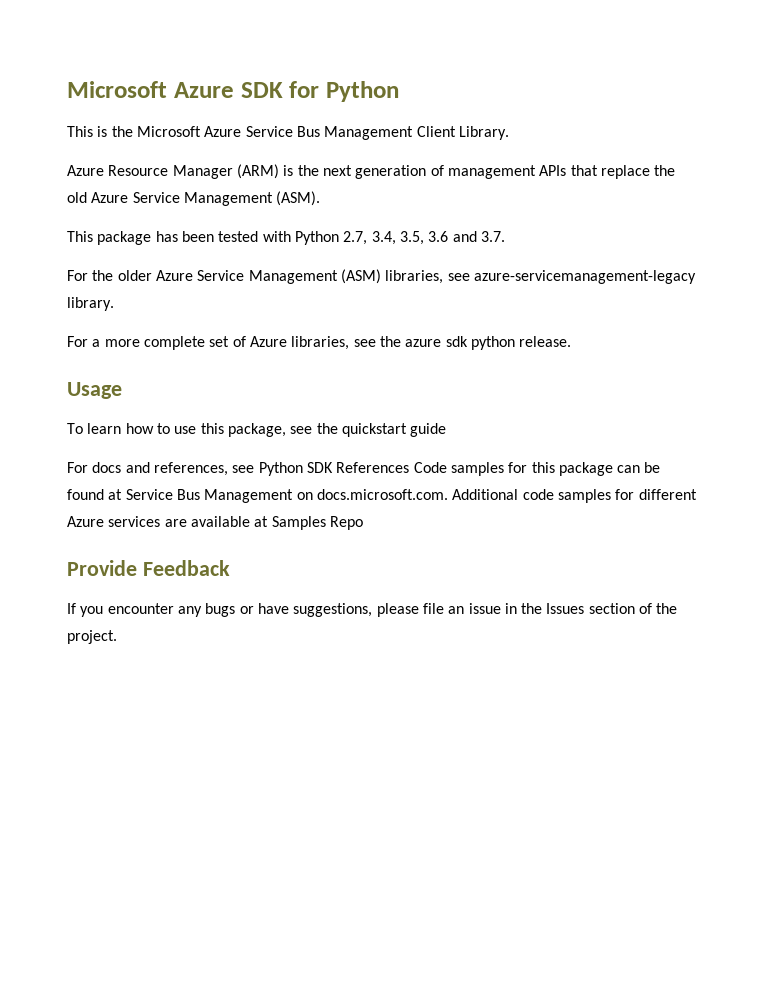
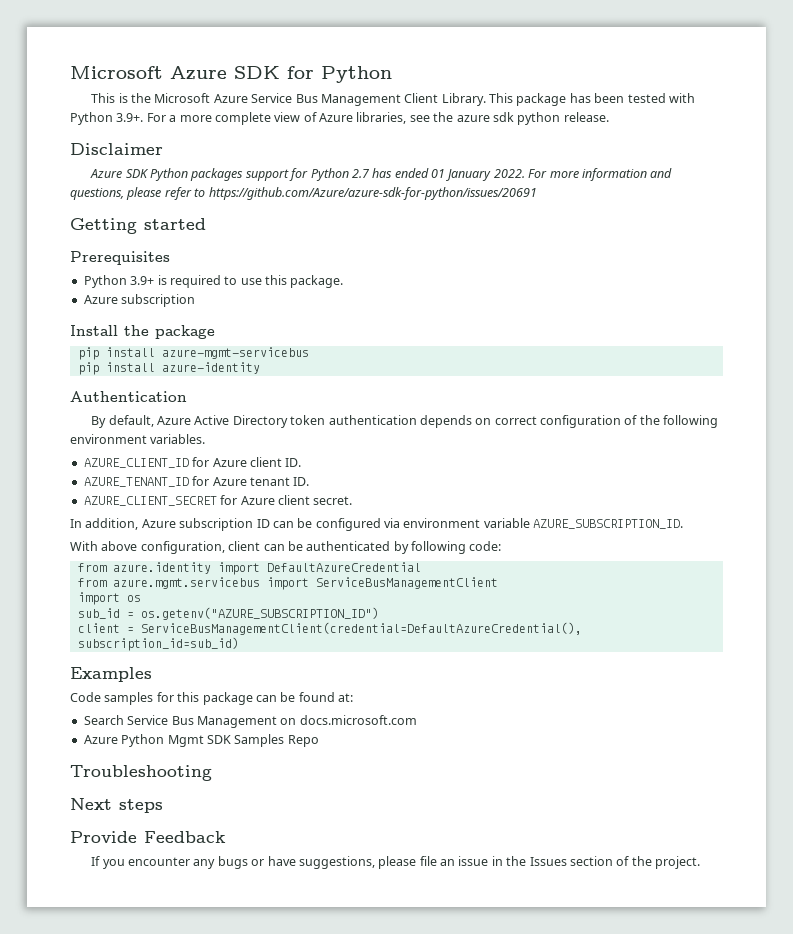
- This is the Microsoft Azure Service Bus Management Client Library.
- Azure Resource Manager (ARM) is the next generation of management APIs that replace the old Azure Service Management (ASM).
- This package has been tested with Python 2.7, 3.4, 3.5, 3.6 and 3.7.
- For the older Azure Service Management (ASM) libraries, see azure-servicemanagement-legacy library.
- For a more complete set of Azure libraries, see the azure sdk python release.
+ This is the Microsoft Azure Service Bus Management Client Library. This package has been tested with Python 3.9+. For a more complete view of Azure libraries, see the azure sdk python release.
- Usage
- To learn how to use this package, see the quickstart guide
- For docs and references, see Python SDK References Code samples for this package can be found at Service Bus Management on docs.microsoft.com. Additional code samples for different Azure services are available at Samples Repo
+ Disclaimer
+ Azure SDK Python packages support for Python 2.7 has ended 01 January 2022. For more information and questions, please refer to https://github.com/Azure/azure-sdk-for-python/issues/20691
+ Getting started
+ Prerequisites
+ Python 3.9+ is required to use this package.
+ Azure subscription
+ Install the package
+ pip install azure-mgmt-servicebus
+ pip install azure-identity
+ Authentication
+ By default, Azure Active Directory token authentication depends on correct configuration of the following environment variables.
+ AZURE_CLIENT_ID for Azure client ID.
+ AZURE_TENANT_ID for Azure tenant ID.
+ AZURE_CLIENT_SECRET for Azure client secret.
+ In addition, Azure subscription ID can be configured via environment variable AZURE_SUBSCRIPTION_ID.
+ With above configuration, client can be authenticated by following code:
+ from azure.identity import DefaultAzureCredential
+ from azure.mgmt.servicebus import ServiceBusManagementClient
+ import os
+ sub_id = os.getenv("AZURE_SUBSCRIPTION_ID")
+ client = ServiceBusManagementClient(credential=DefaultAzureCredential(), subscription_id=sub_id)
+ Examples
+ Code samples for this package can be found at:
+ Search Service Bus Management on docs.microsoft.com
+ Azure Python Mgmt SDK Samples Repo
+ Troubleshooting
+ Next steps

